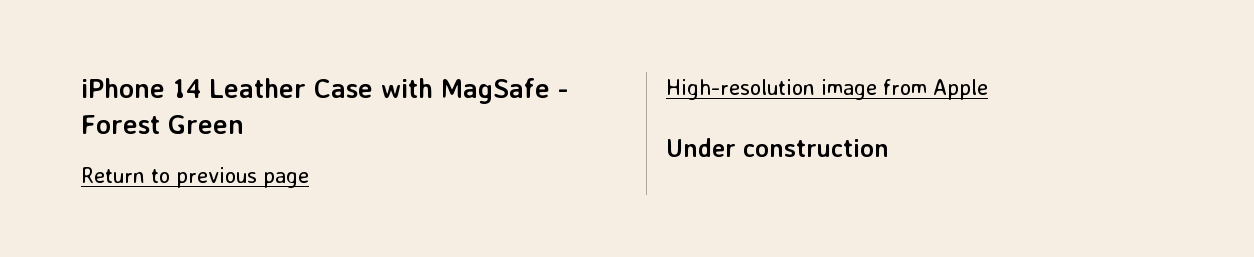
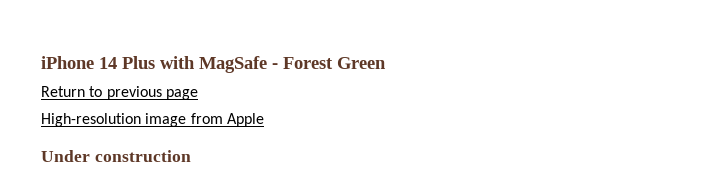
- iPhone 14 Leather Case with MagSafe - Forest Green
+ iPhone 14 Plus with MagSafe - Forest Green

